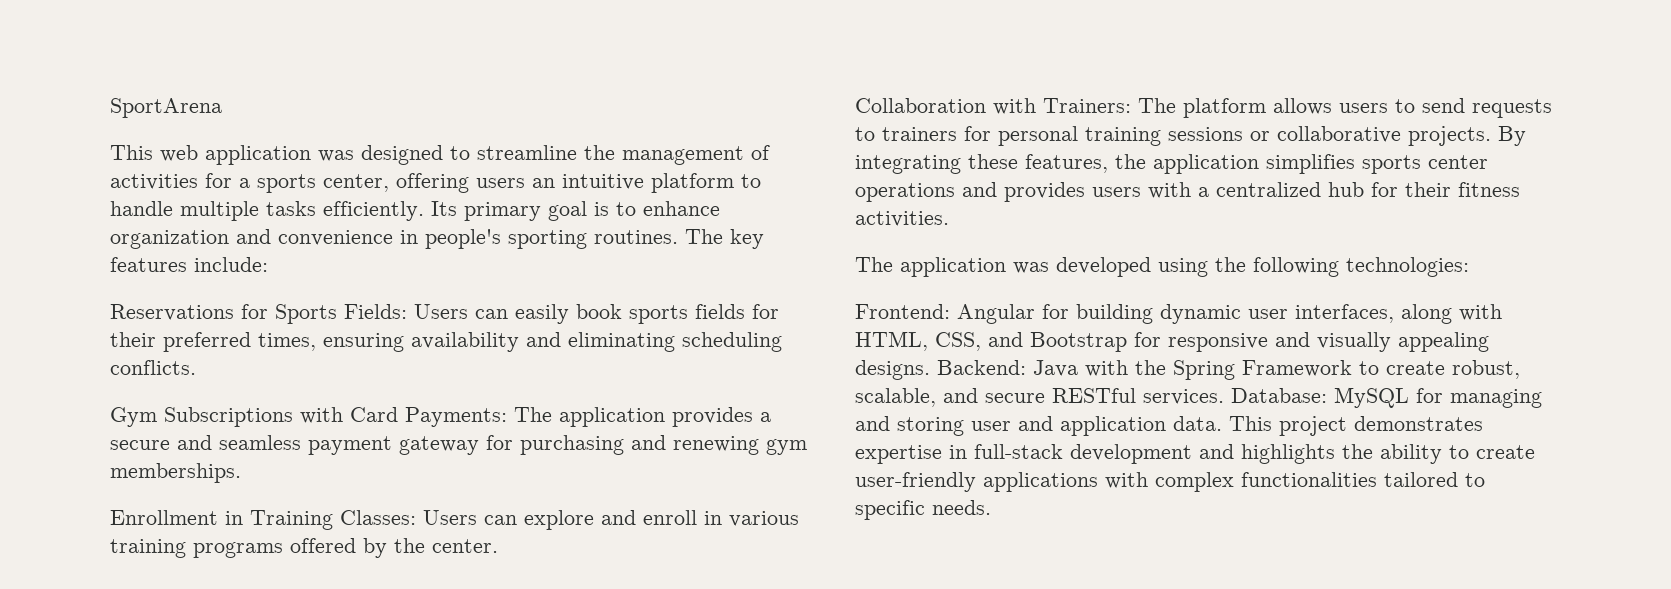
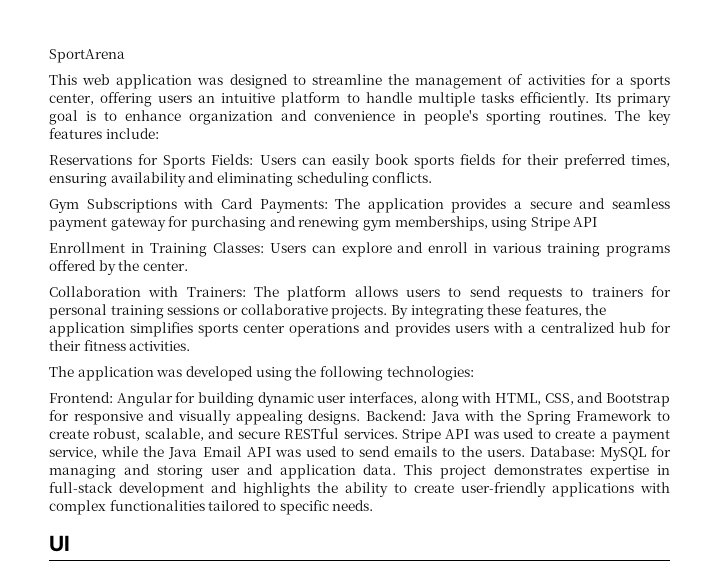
- Gym Subscriptions with Card Payments: The application provides a secure and seamless payment gateway for purchasing and renewing gym memberships.
+ Gym Subscriptions with Card Payments: The application provides a secure and seamless payment gateway for purchasing and renewing gym memberships, using Stripe API
+ Stripe API was used to create a payment service, while the Java Email API was used to send emails to the users.
+ UI

